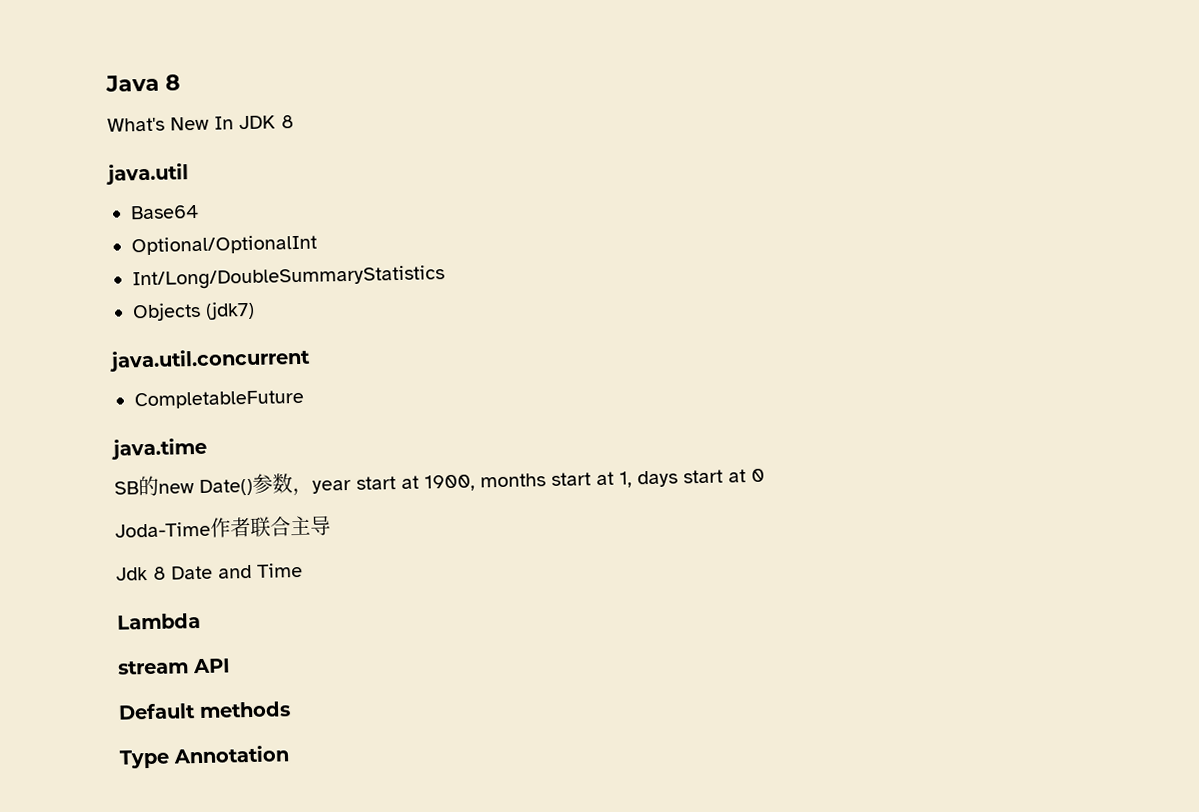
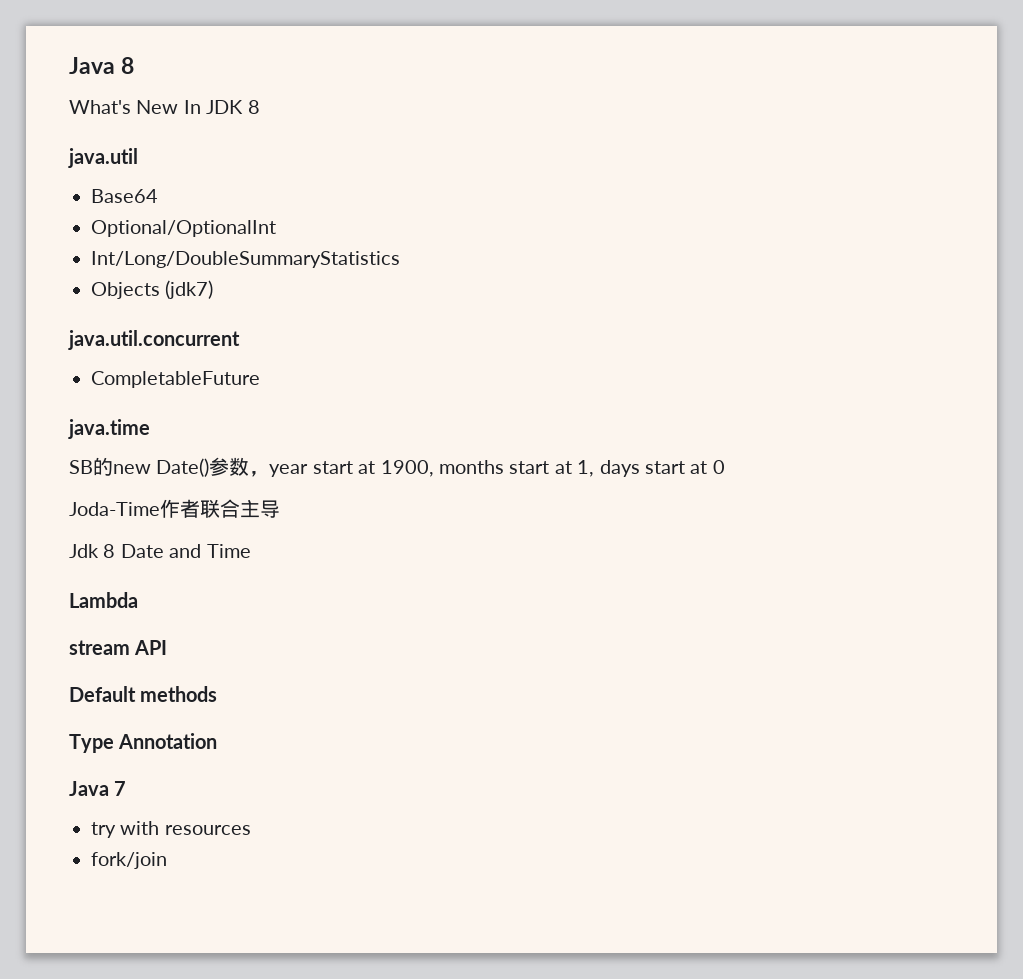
+ Java 7
+ try with resources
+ fork/join

